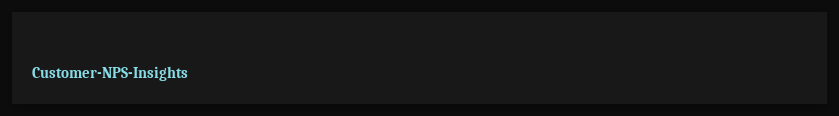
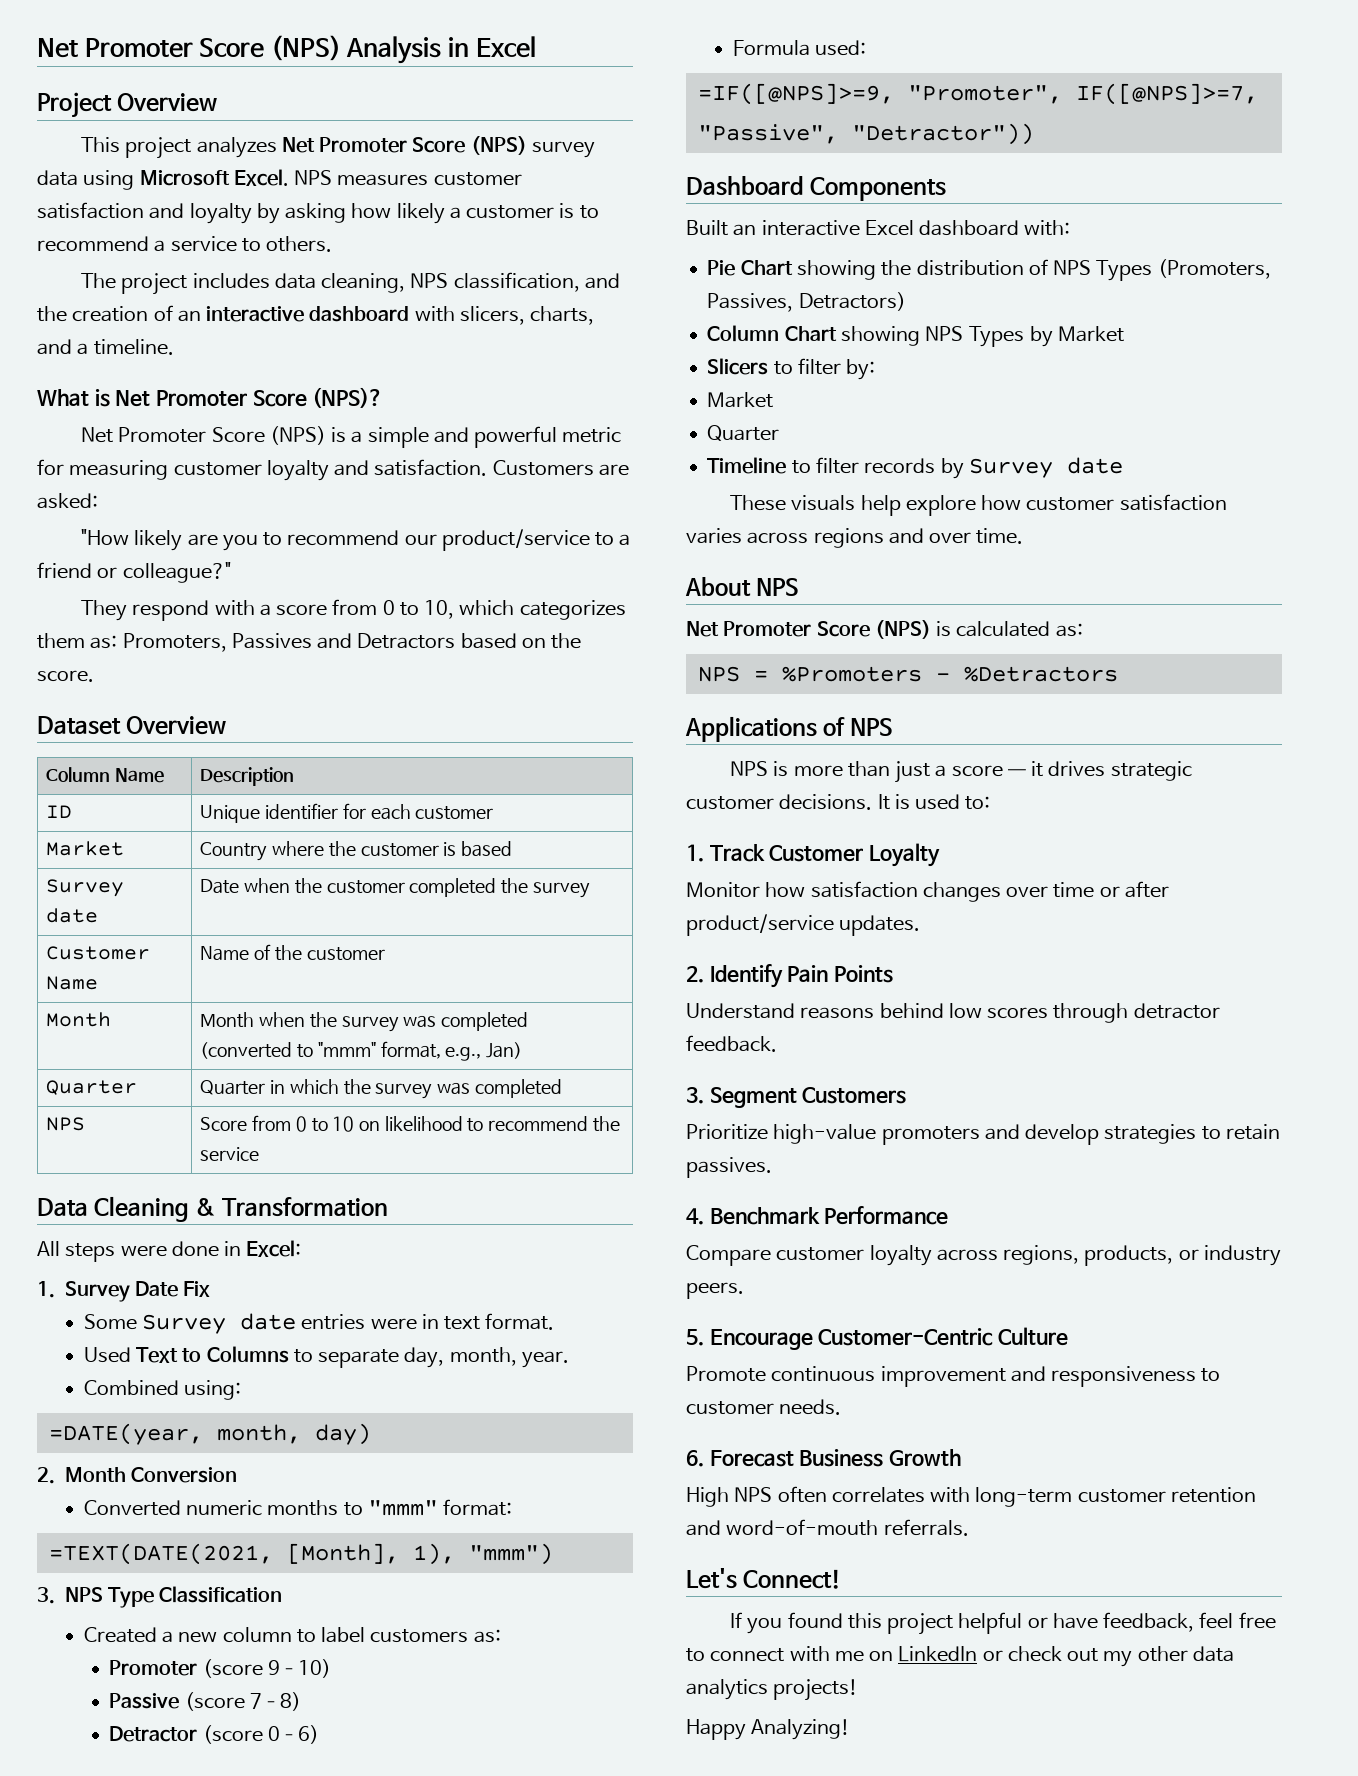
- Customer-NPS-Insights
+ Net Promoter Score (NPS) Analysis in Excel
+ Project Overview
+ This project analyzes Net Promoter Score (NPS) survey data using Microsoft Excel. NPS measures customer satisfaction and loyalty by asking how likely a customer is to recommend a service to others.
+ The project includes data cleaning, NPS classification, and the creation of an interactive dashboard with slicers, charts, and a timeline.
+ What is Net Promoter Score (NPS)?
+ Net Promoter Score (NPS) is a simple and powerful metric for measuring customer loyalty and satisfaction. Customers are asked:
+ "How likely are you to recommend our product/service to a friend or colleague?"
+ They respond with a score from 0 to 10, which categorizes them as: Promoters, Passives and Detractors based on the score.
+ Dataset Overview
+ Column Name | Description
+ ID | Unique identifier for each customer
+ Market | Country where the customer is based
+ Survey date | Date when the customer completed the survey
+ Customer Name | Name of the customer
+ Month | Month when the survey was completed (converted to "mmm" format, e.g., Jan)
+ Quarter | Quarter in which the survey was completed
+ NPS | Score from 0 to 10 on likelihood to recommend the service
+ Data Cleaning & Transformation
+ All steps were done in Excel:
+ 1. Survey Date Fix
+ Some Survey date entries were in text format.
+ Used Text to Columns to separate day, month, year.
+ Combined using:
+ =DATE(year, month, day)
+ 2. Month Conversion
+ Converted numeric months to "mmm" format:
+ =TEXT(DATE(2021, [Month], 1), "mmm")
+ 3. NPS Type Classification
+ Created a new column to label customers as:
+ Promoter (score 9–10)
+ Passive (score 7–8)
+ Detractor (score 0–6)
+ Formula used:
+ =IF([@NPS]>=9, "Promoter", IF([@NPS]>=7, "Passive", "Detractor"))
+ Dashboard Components
+ Built an interactive Excel dashboard with:
+ Pie Chart showing the distribution of NPS Types (Promoters, Passives, Detractors)
+ Column Chart showing NPS Types by Market
+ Slicers to filter by:
+ Market
+ Quarter
+ Timeline to filter records by Survey date
+ These visuals help explore how customer satisfaction varies across regions and over time.
+ About NPS
+ Net Promoter Score (NPS) is calculated as:
+ NPS = %Promoters − %Detractors
+ Applications of NPS
+ NPS is more than just a score — it drives strategic customer decisions. It is used to:
+ 1. Track Customer Loyalty
+ Monitor how satisfaction changes over time or after product/service updates.
+ 2. Identify Pain Points
+ Understand reasons behind low scores through detractor feedback.
+ 3. Segment Customers
+ Prioritize high-value promoters and develop strategies to retain passives.
+ 4. Benchmark Performance
+ Compare customer loyalty across regions, products, or industry peers.
+ 5. Encourage Customer-Centric Culture
+ Promote continuous improvement and responsiveness to customer needs.
+ 6. Forecast Business Growth
+ High NPS often correlates with long-term customer retention and word-of-mouth referrals.
+ Let's Connect!
+ If you found this project helpful or have feedback, feel free to connect with me on LinkedIn or check out my other data analytics projects!
+ Happy Analyzing!

